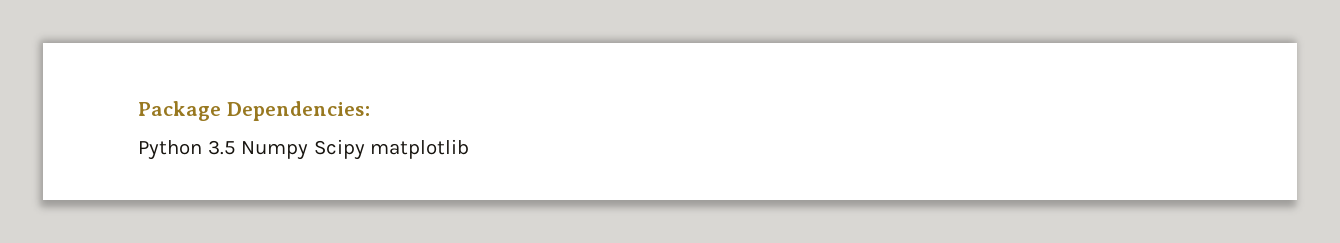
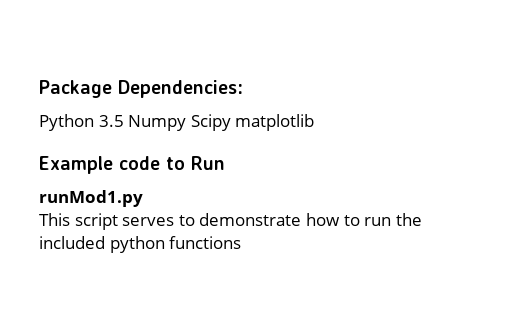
+ Example code to Run
+ runMod1.py
+ This script serves to demonstrate how to run the included python functions

